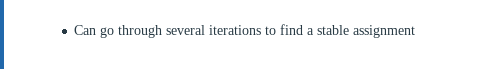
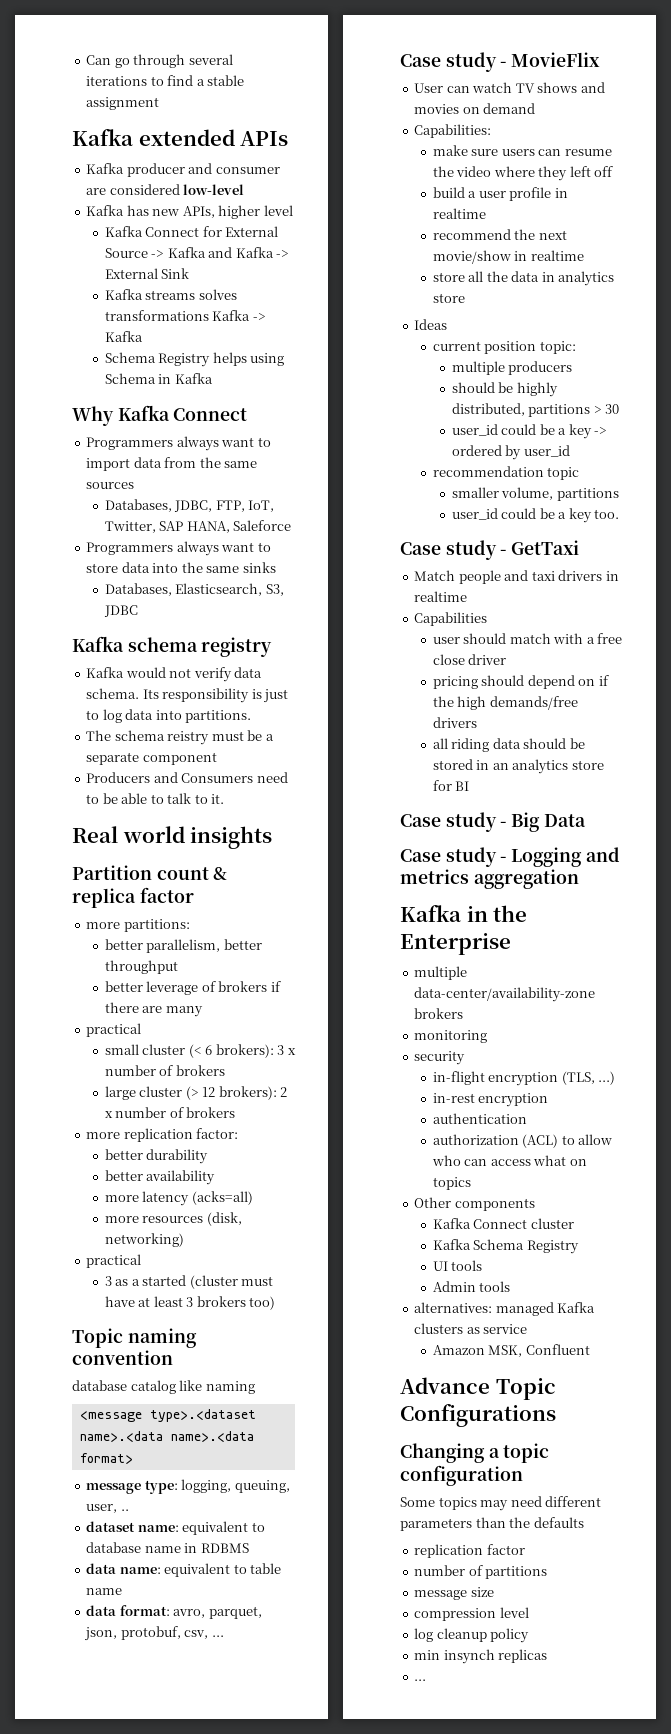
+ Kafka extended APIs
+ Kafka producer and consumer are considered low-level
+ Kafka has new APIs, higher level
+ Kafka Connect for External Source -> Kafka and Kafka -> External Sink
+ Kafka streams solves transformations Kafka -> Kafka
+ Schema Registry helps using Schema in Kafka
+ Why Kafka Connect
+ Programmers always want to import data from the same sources
+ Databases, JDBC, FTP, IoT, Twitter, SAP HANA, Saleforce
+ Programmers always want to store data into the same sinks
+ Databases, Elasticsearch, S3, JDBC
+ Kafka schema registry
+ Kafka would not verify data schema. Its responsibility is just to log data into partitions.
+ The schema reistry must be a separate component
+ Producers and Consumers need to be able to talk to it.
+ Real world insights
+ Partition count & replica factor
+ more partitions:
+ better parallelism, better throughput
+ better leverage of brokers if there are many
+ practical
+ small cluster (< 6 brokers): 3 x number of brokers
+ large cluster (> 12 brokers): 2 x number of brokers
+ more replication factor:
+ better durability
+ better availability
+ more latency (acks=all)
+ more resources (disk, networking)
+ practical
+ 3 as a started (cluster must have at least 3 brokers too)
+ Topic naming convention
+ database catalog like naming
+ <message type>.<dataset name>.<data name>.<data format>
+ message type: logging, queuing, user, ..
+ dataset name: equivalent to database name in RDBMS
+ data name: equivalent to table name
+ data format: avro, parquet, json, protobuf, csv, ...
+ Case study - MovieFlix
+ User can watch TV shows and movies on demand
+ Capabilities:
+ make sure users can resume the video where they left off
+ build a user profile in realtime
+ recommend the next movie/show in realtime
+ store all the data in analytics store
+ Ideas
+ current position topic:
+ multiple producers
+ should be highly distributed, partitions > 30
+ user_id could be a key -> ordered by user_id
+ recommendation topic
+ smaller volume, partitions
+ user_id could be a key too.
+ Case study - GetTaxi
+ Match people and taxi drivers in realtime
+ Capabilities
+ user should match with a free close driver
+ pricing should depend on if the high demands/free drivers
+ all riding data should be stored in an analytics store for BI
+ Case study - Big Data
+ Case study - Logging and metrics aggregation
+ Kafka in the Enterprise
+ multiple data-center/availability-zone brokers
+ monitoring
+ security
+ in-flight encryption (TLS, ...)
+ in-rest encryption
+ authentication
+ authorization (ACL) to allow who can access what on topics
+ Other components
+ Kafka Connect cluster
+ Kafka Schema Registry
+ UI tools
+ Admin tools
+ alternatives: managed Kafka clusters as service
+ Amazon MSK, Confluent
+ Advance Topic Configurations
+ Changing a topic configuration
+ Some topics may need different parameters than the defaults
+ replication factor
+ number of partitions
+ message size
+ compression level
+ log cleanup policy
+ min insynch replicas
+ ...

